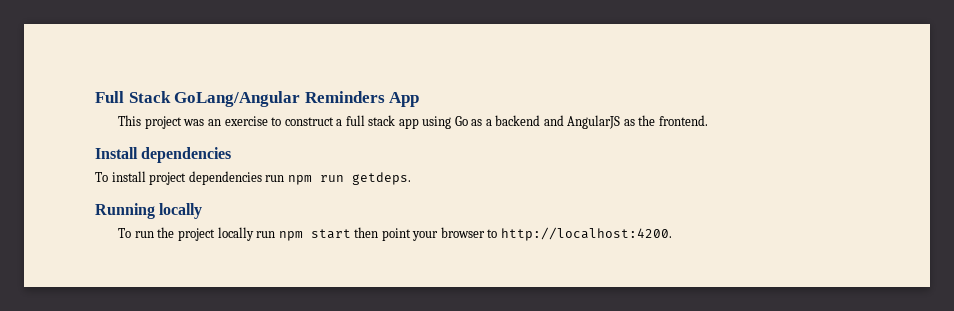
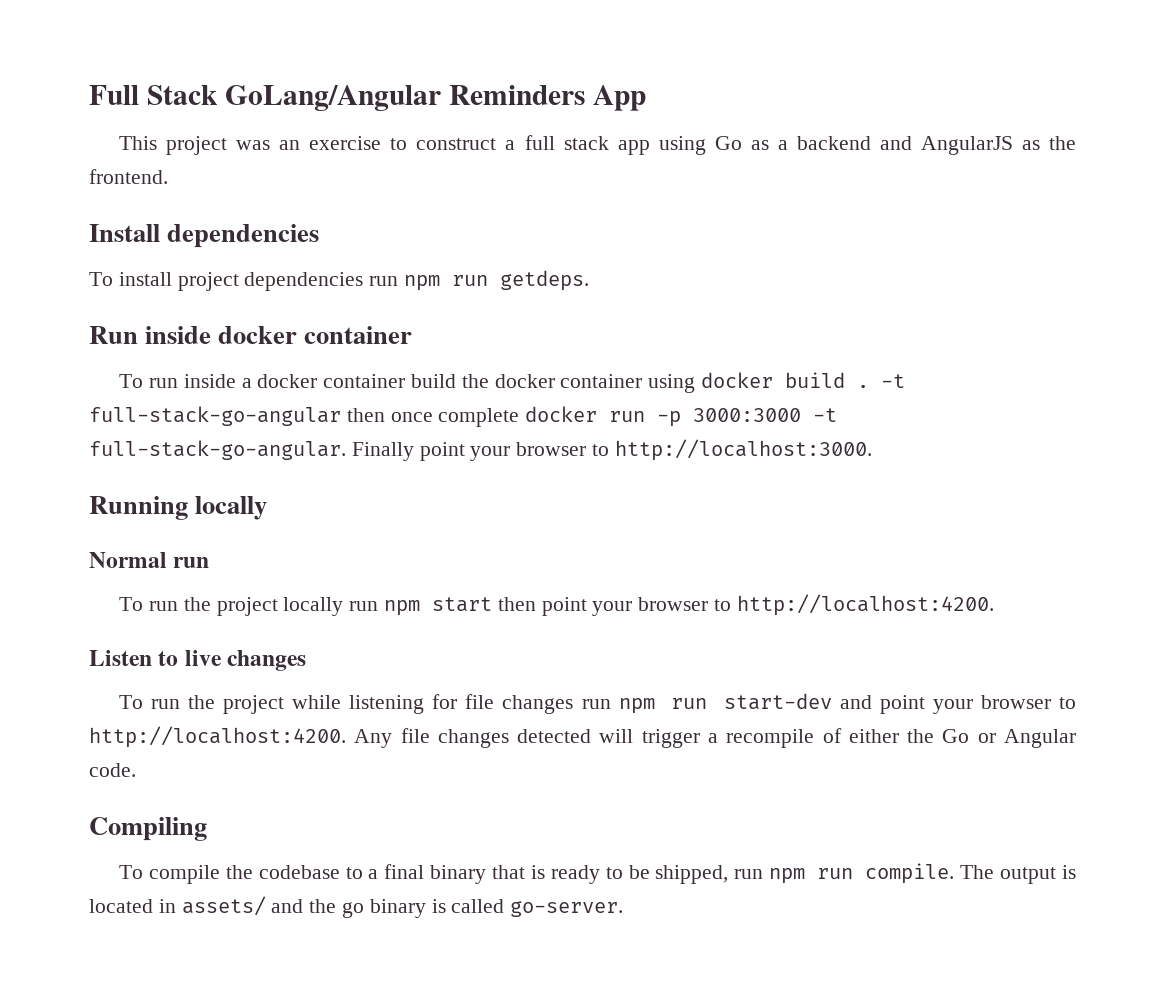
+ Run inside docker container
+ To run inside a docker container build the docker container using docker build . -t full-stack-go-angular then once complete docker run -p 3000:3000 -t full-stack-go-angular. Finally point your browser to http://localhost:3000.
+ Normal run
+ Listen to live changes
+ To run the project while listening for file changes run npm run start-dev and point your browser to http://localhost:4200. Any file changes detected will trigger a recompile of either the Go or Angular code.
+ Compiling
+ To compile the codebase to a final binary that is ready to be shipped, run npm run compile. The output is located in assets/ and the go binary is called go-server.

